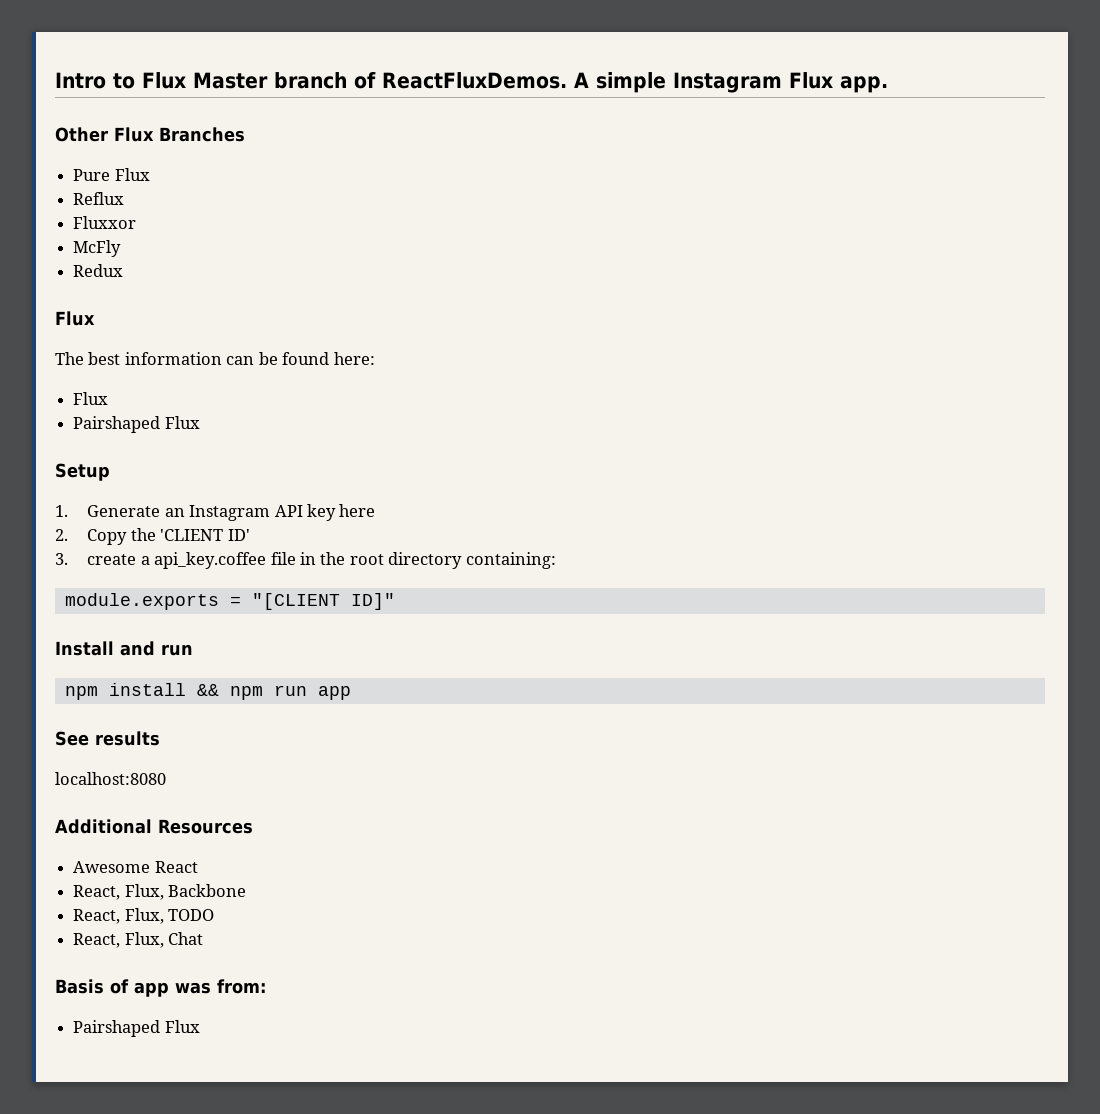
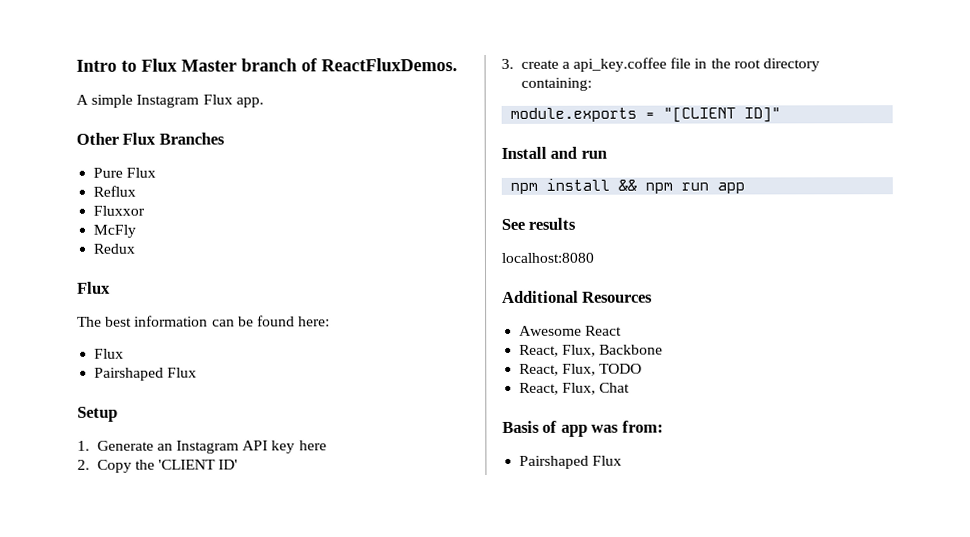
- Intro to Flux Master branch of ReactFluxDemos. A simple Instagram Flux app.
+ Intro to Flux Master branch of ReactFluxDemos.
+ A simple Instagram Flux app.

